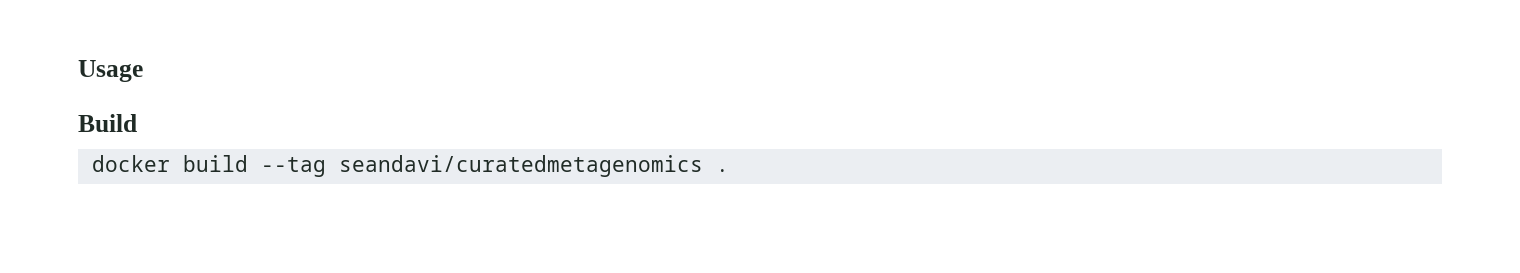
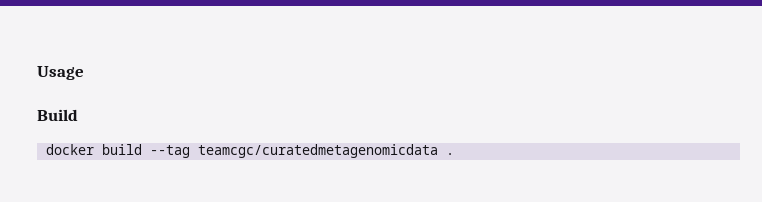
- docker build --tag seandavi/curatedmetagenomics .
+ docker build --tag teamcgc/curatedmetagenomicdata .

